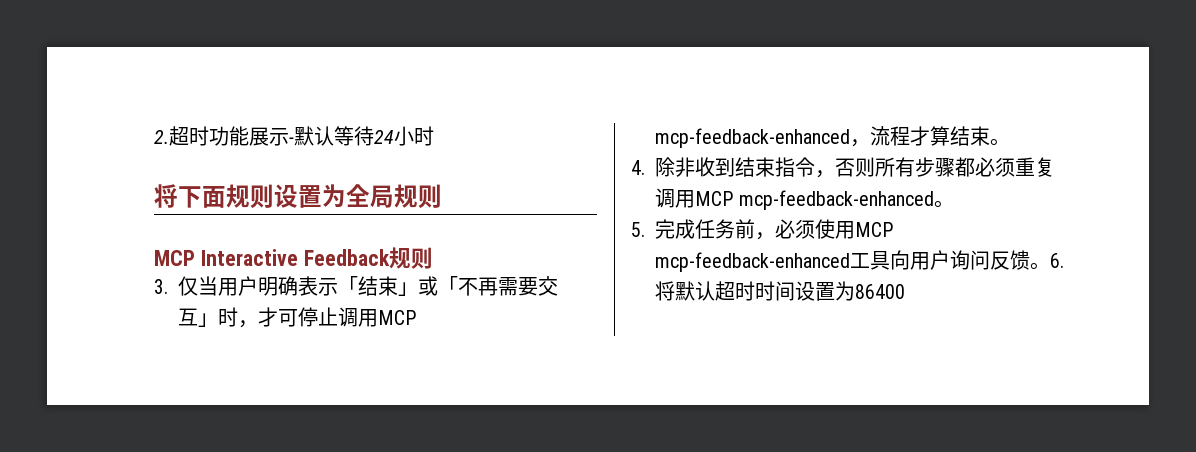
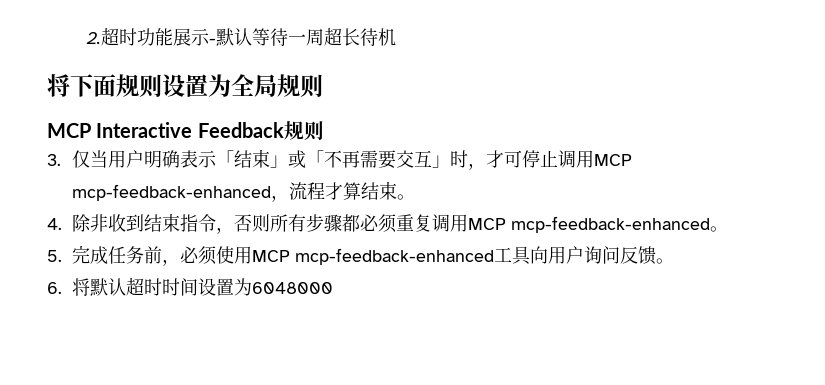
- 2.超时功能展示-默认等待24小时
+ 2.超时功能展示-默认等待一周超长待机
- 5.完成任务前，必须使用MCP mcp-feedback-enhanced工具向用户询问反馈。6.将默认超时时间设置为86400
+ 5.完成任务前，必须使用MCP mcp-feedback-enhanced工具向用户询问反馈。
+ 6.将默认超时时间设置为6048000

